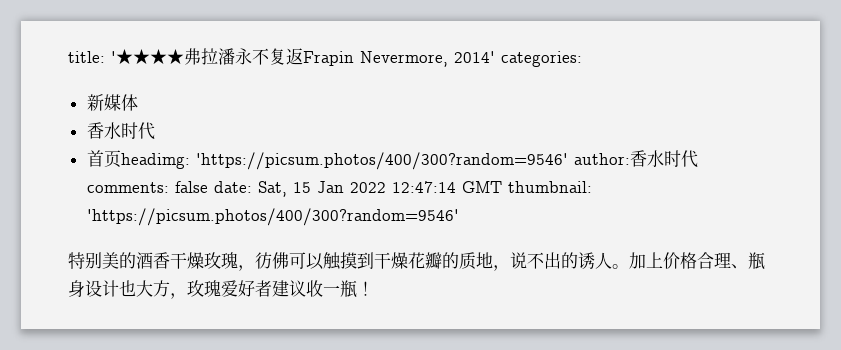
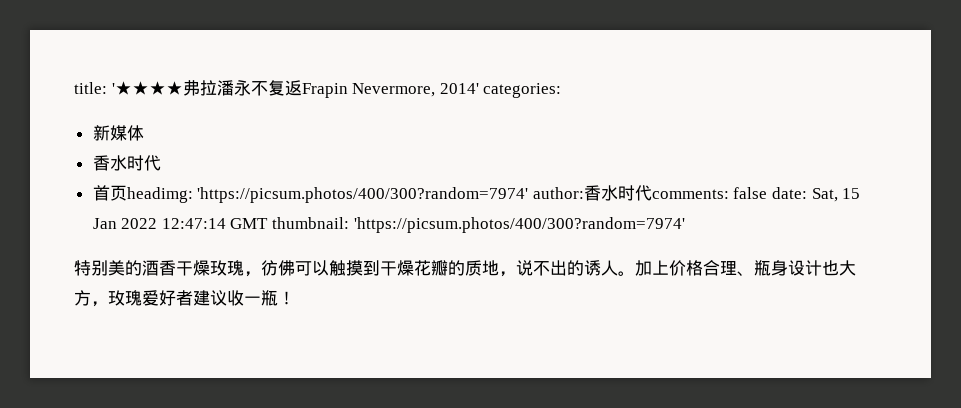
- 首页headimg: 'https://picsum.photos/400/300?random=9546' author:香水时代comments: false date: Sat, 15 Jan 2022 12:47:14 GMT thumbnail: 'https://picsum.photos/400/300?random=9546'
+ 首页headimg: 'https://picsum.photos/400/300?random=7974' author:香水时代comments: false date: Sat, 15 Jan 2022 12:47:14 GMT thumbnail: 'https://picsum.photos/400/300?random=7974'

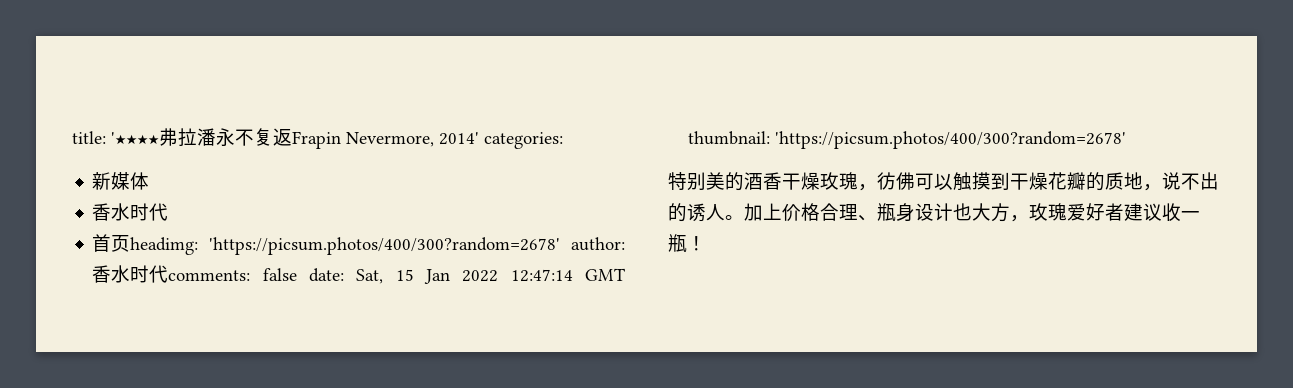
- 首页headimg: 'https://picsum.photos/400/300?random=7974' author:香水时代comments: false date: Sat, 15 Jan 2022 12:47:14 GMT thumbnail: 'https://picsum.photos/400/300?random=7974'
+ 首页headimg: 'https://picsum.photos/400/300?random=2678' author:香水时代comments: false date: Sat, 15 Jan 2022 12:47:14 GMT thumbnail: 'https://picsum.photos/400/300?random=2678'

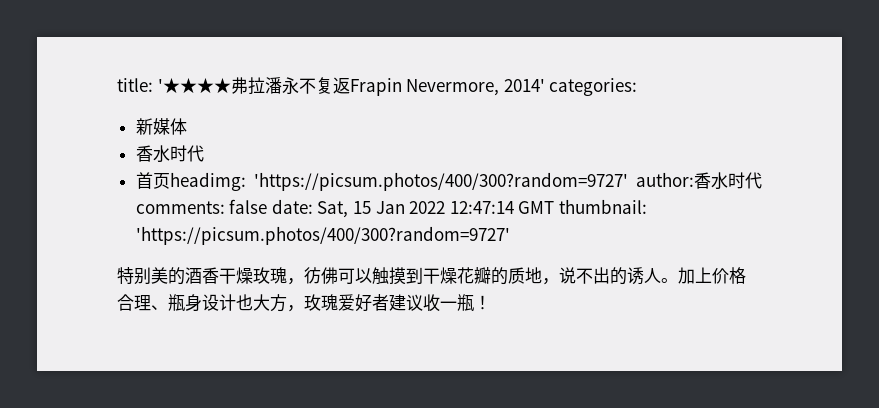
- 首页headimg: 'https://picsum.photos/400/300?random=2678' author:香水时代comments: false date: Sat, 15 Jan 2022 12:47:14 GMT thumbnail: 'https://picsum.photos/400/300?random=2678'
+ 首页headimg: 'https://picsum.photos/400/300?random=9727' author:香水时代comments: false date: Sat, 15 Jan 2022 12:47:14 GMT thumbnail: 'https://picsum.photos/400/300?random=9727'

